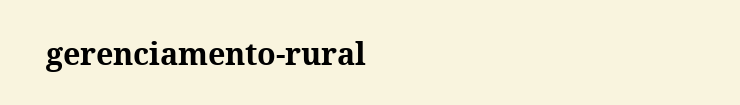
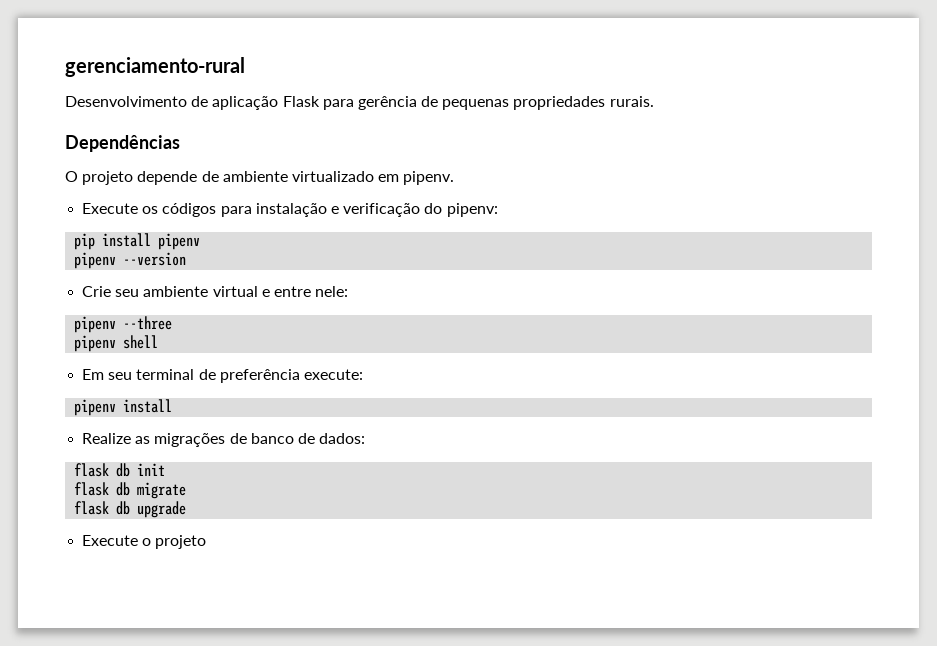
+ Desenvolvimento de aplicação Flask para gerência de pequenas propriedades rurais.
+ Dependências
+ O projeto depende de ambiente virtualizado em pipenv.
+ Execute os códigos para instalação e verificação do pipenv:
+ pip install pipenv
+ pipenv --version
+ Crie seu ambiente virtual e entre nele:
+ pipenv --three
+ pipenv shell
+ Em seu terminal de preferência execute:
+ pipenv install
+ Realize as migrações de banco de dados:
+ flask db init
+ flask db migrate
+ flask db upgrade
+ Execute o projeto

